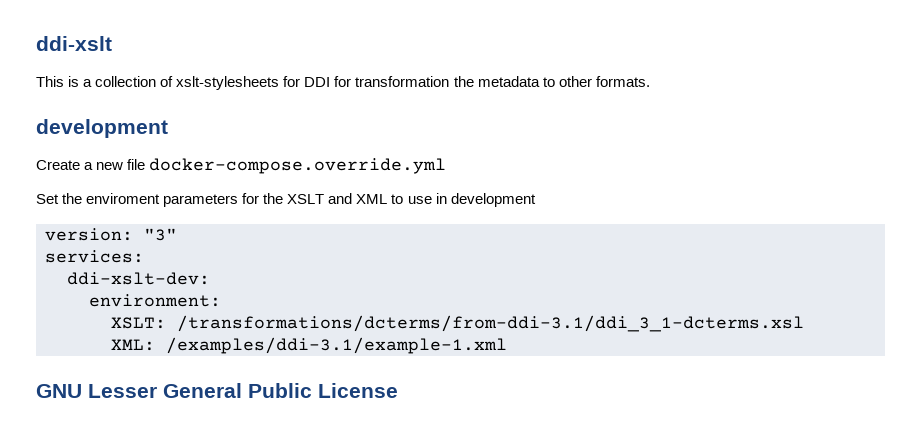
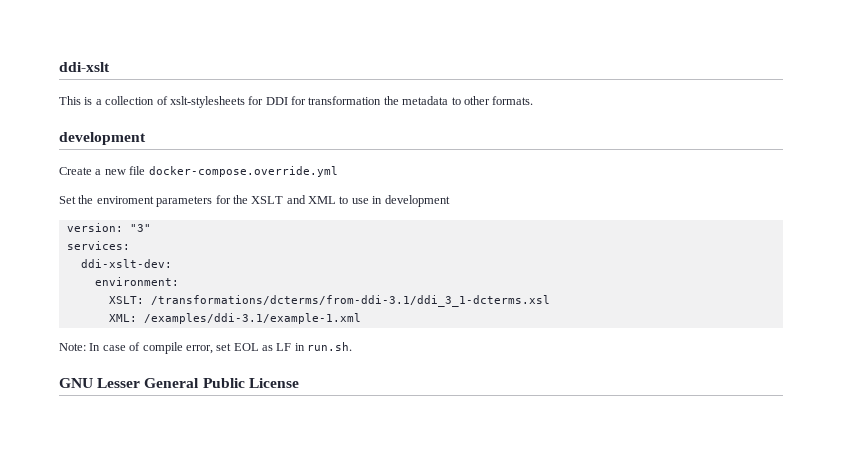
+ Note: In case of compile error, set EOL as LF in run.sh.

